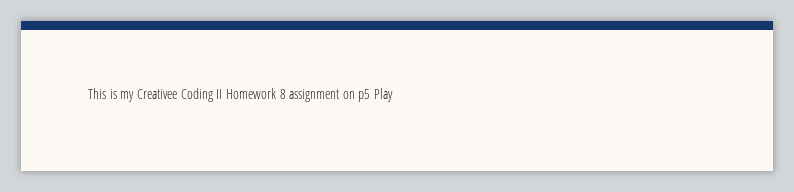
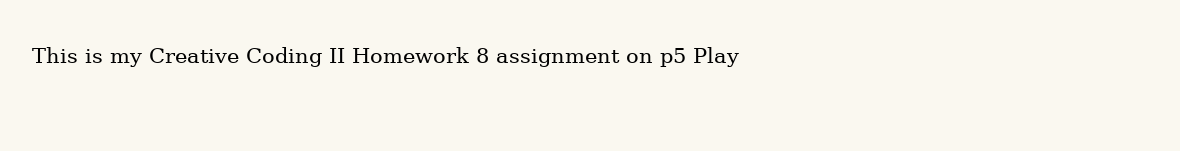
- This is my Creativee Coding II Homework 8 assignment on p5 Play
+ This is my Creative Coding II Homework 8 assignment on p5 Play

